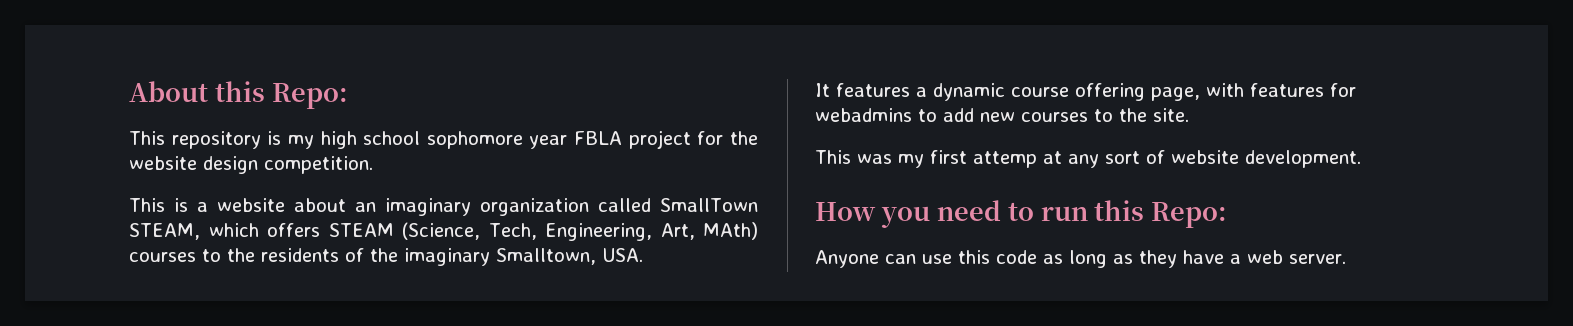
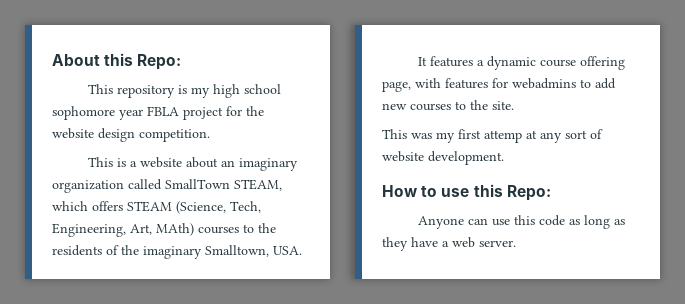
- How you need to run this Repo:
+ How to use this Repo:

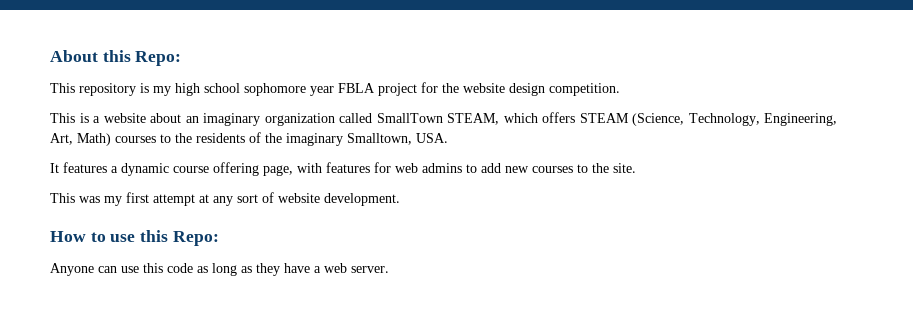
- This is a website about an imaginary organization called SmallTown STEAM, which offers STEAM (Science, Tech, Engineering, Art, MAth) courses to the residents of the imaginary Smalltown, USA.
+ This is a website about an imaginary organization called SmallTown STEAM, which offers STEAM (Science, Technology, Engineering, Art, Math) courses to the residents of the imaginary Smalltown, USA.
- It features a dynamic course offering page, with features for webadmins to add new courses to the site.
+ It features a dynamic course offering page, with features for web admins to add new courses to the site.
- This was my first attemp at any sort of website development.
+ This was my first attempt at any sort of website development.

